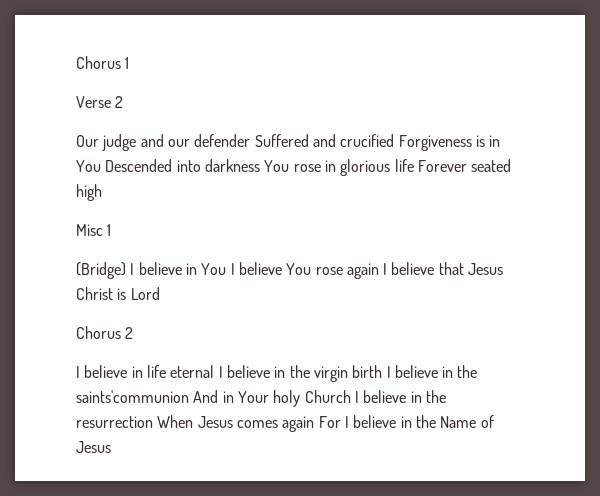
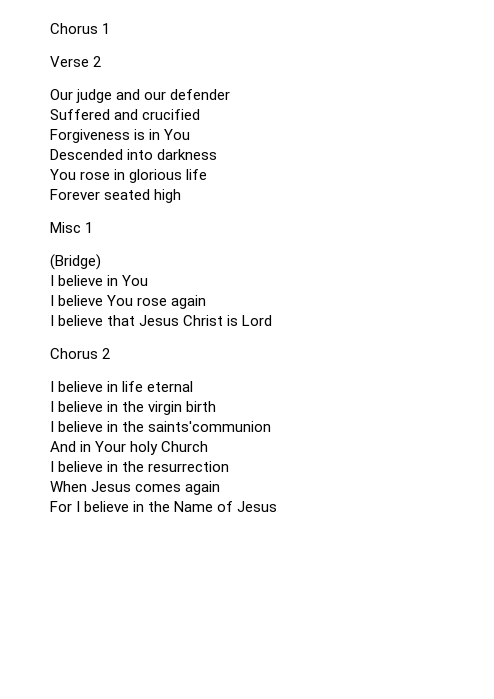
- Our judge and our defender Suffered and crucified Forgiveness is in You Descended into darkness You rose in glorious life Forever seated high
+ Our judge and our defender
+ Suffered and crucified
+ Forgiveness is in You
+ Descended into darkness
+ You rose in glorious life
+ Forever seated high
- (Bridge) I believe in You I believe You rose again I believe that Jesus Christ is Lord
+ (Bridge)
+ I believe in You
+ I believe You rose again
+ I believe that Jesus Christ is Lord
- I believe in life eternal I believe in the virgin birth I believe in the saints'communion And in Your holy Church I believe in the resurrection When Jesus comes again For I believe in the Name of Jesus
+ I believe in life eternal
+ I believe in the virgin birth
+ I believe in the saints'communion
+ And in Your holy Church
+ I believe in the resurrection
+ When Jesus comes again
+ For I believe in the Name of Jesus

